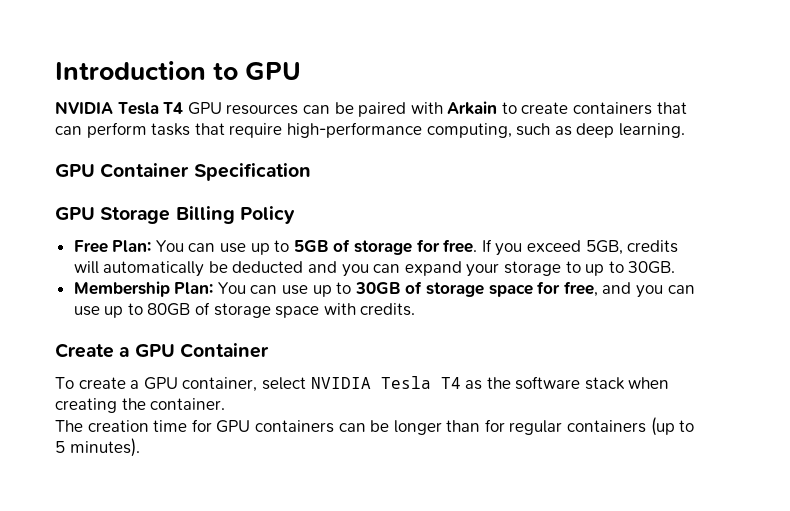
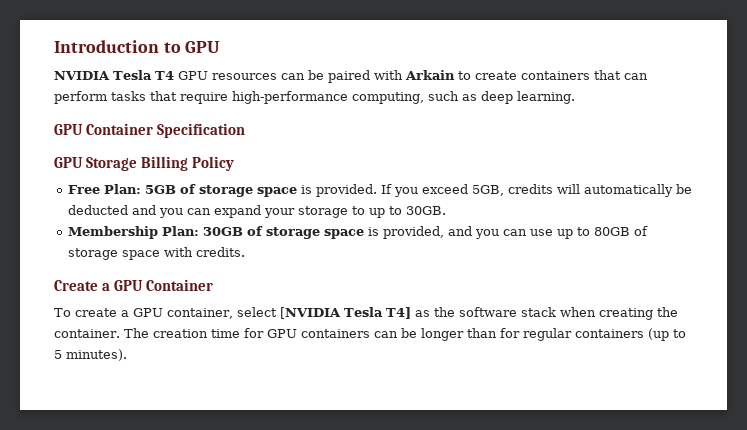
- Free Plan: You can use up to 5GB of storage for free.
+ Free Plan: 5GB of storage space is provided.
- Membership Plan: You can use up to 30GB of storage space for free, and you can use up to 80GB of storage space with credits.
+ Membership Plan: 30GB of storage space is provided, and you can use up to 80GB of storage space with credits.
- To create a GPU container, select NVIDIA Tesla T4 as the software stack when creating the container.
- The creation time for GPU containers can be longer than for regular containers (up to 5 minutes).
+ To create a GPU container, select [NVIDIA Tesla T4] as the software stack when creating the container. The creation time for GPU containers can be longer than for regular containers (up to 5 minutes).

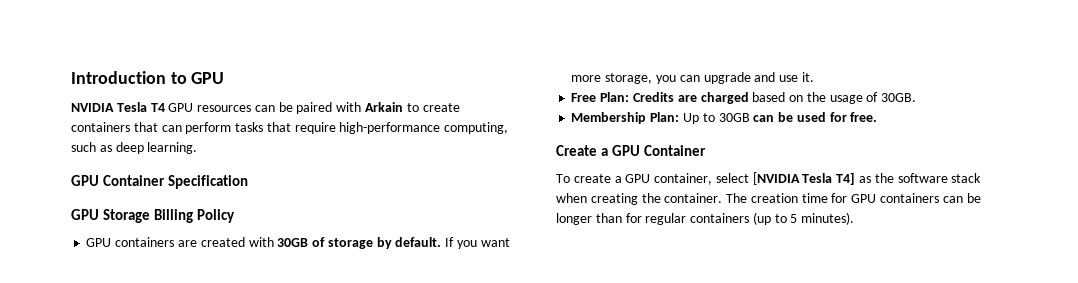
- Free Plan: 5GB of storage space is provided. If you exceed 5GB, credits will automatically be deducted and you can expand your storage to up to 30GB.
- Membership Plan: 30GB of storage space is provided, and you can use up to 80GB of storage space with credits.
+ GPU containers are created with 30GB of storage by default. If you want more storage, you can upgrade and use it.
+ Free Plan: Credits are charged based on the usage of 30GB.
+ Membership Plan: Up to 30GB can be used for free.

